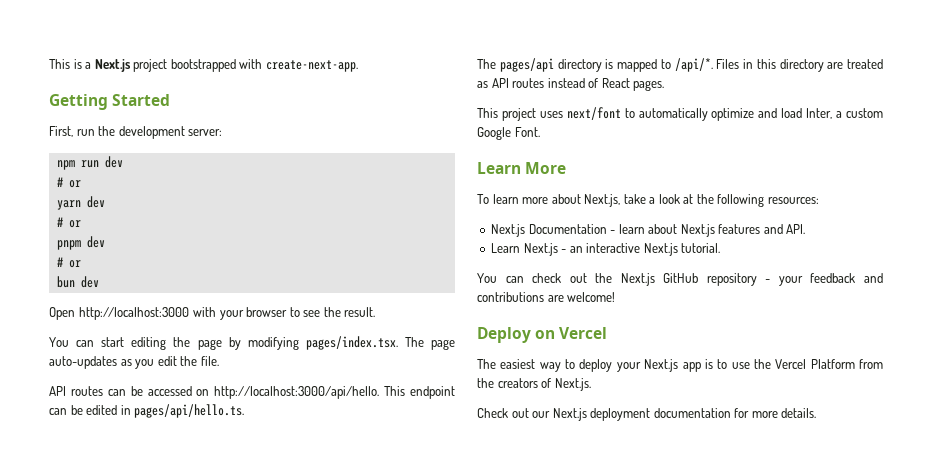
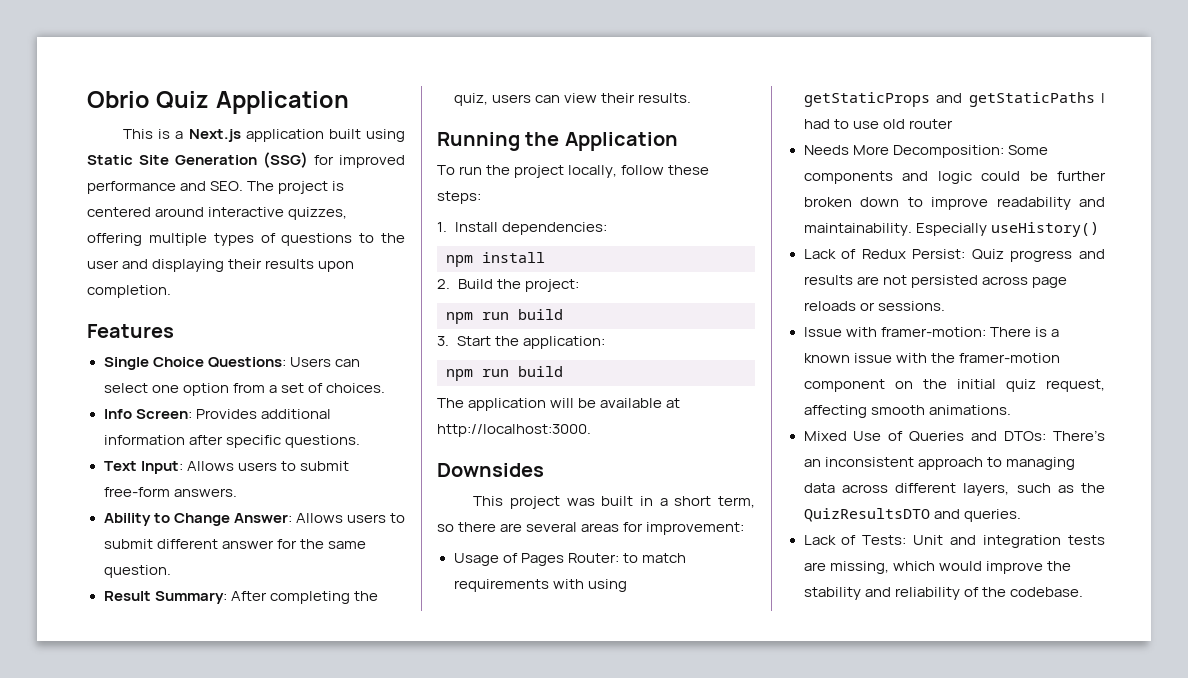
+ Obrio Quiz Application
- This is a Next.js project bootstrapped with create-next-app.
- Getting Started
- First, run the development server:
- npm run dev
- # or
- yarn dev
- # or
- pnpm dev
- # or
- bun dev
- Open http://localhost:3000 with your browser to see the result.
- You can start editing the page by modifying pages/index.tsx. The page auto-updates as you edit the file.
- API routes can be accessed on http://localhost:3000/api/hello. This endpoint can be edited in pages/api/hello.ts.
- The pages/api directory is mapped to /api/*. Files in this directory are treated as API routes instead of React pages.
- This project uses next/font to automatically optimize and load Inter, a custom Google Font.
- Learn More
- To learn more about Next.js, take a look at the following resources:
- Next.js Documentation - learn about Next.js features and API.
- Learn Next.js - an interactive Next.js tutorial.
- You can check out the Next.js GitHub repository - your feedback and contributions are welcome!
- Deploy on Vercel
- The easiest way to deploy your Next.js app is to use the Vercel Platform from the creators of Next.js.
- Check out our Next.js deployment documentation for more details.
+ This is a Next.js application built using Static Site Generation (SSG) for improved performance and SEO. The project is centered around interactive quizzes, offering multiple types of questions to the user and displaying their results upon completion.
+ Features
+ Single Choice Questions: Users can select one option from a set of choices.
+ Info Screen: Provides additional information after specific questions.
+ Text Input: Allows users to submit free-form answers.
+ Ability to Change Answer: Allows users to submit different answer for the same question.
+ Result Summary: After completing the quiz, users can view their results.
+ Running the Application
+ To run the project locally, follow these steps:
+ 1. Install dependencies:
+ npm install
+ 2. Build the project:
+ npm run build
+ 3. Start the application:
+ npm run build
+ The application will be available at http://localhost:3000.
+ Downsides
+ This project was built in a short term, so there are several areas for improvement:
+ Usage of Pages Router: to match requirements with using getStaticProps and getStaticPaths I had to use old router
+ Needs More Decomposition: Some components and logic could be further broken down to improve readability and maintainability. Especially useHistory()
+ Lack of Redux Persist: Quiz progress and results are not persisted across page reloads or sessions.
+ Issue with framer-motion: There is a known issue with the framer-motion component on the initial quiz request, affecting smooth animations.
+ Mixed Use of Queries and DTOs: There’s an inconsistent approach to managing data across different layers, such as the QuizResultsDTO and queries.
+ Lack of Tests: Unit and integration tests are missing, which would improve the stability and reliability of the codebase.

